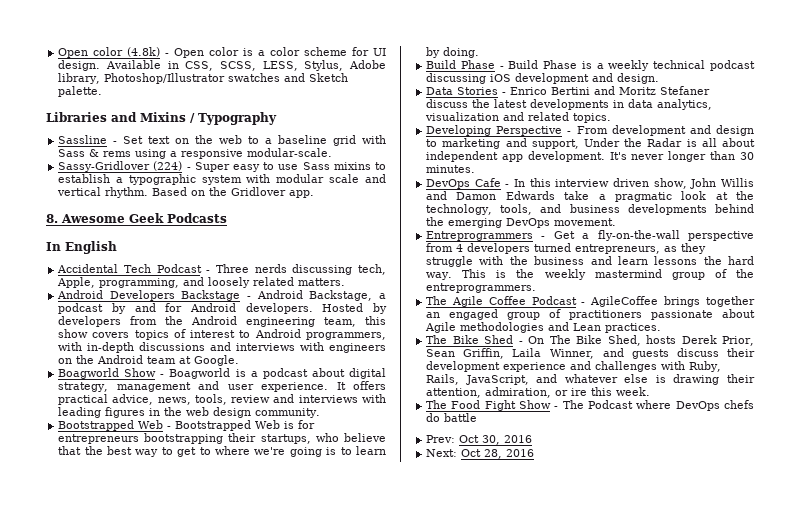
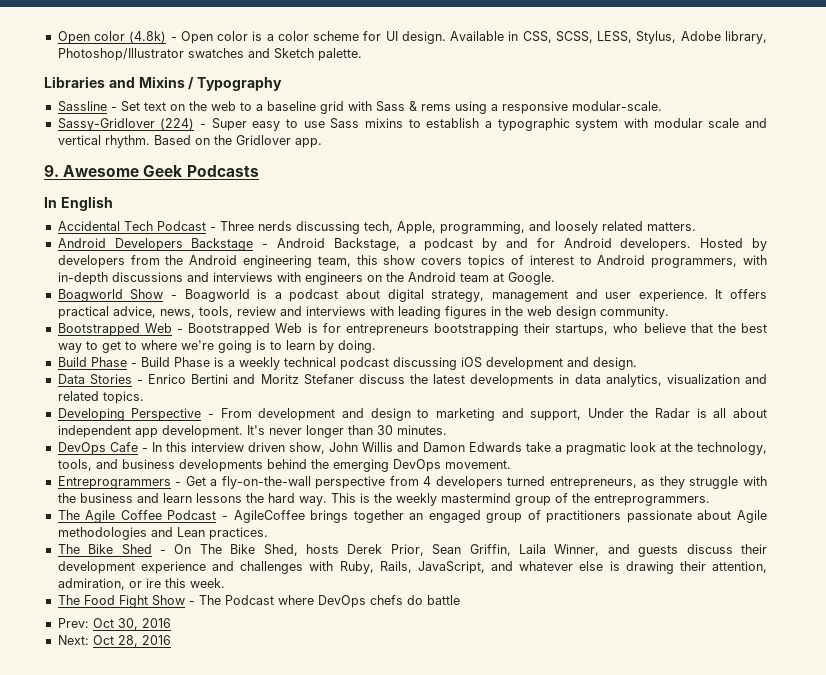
- 8. Awesome Geek Podcasts
+ 9. Awesome Geek Podcasts

